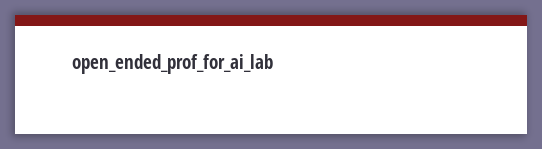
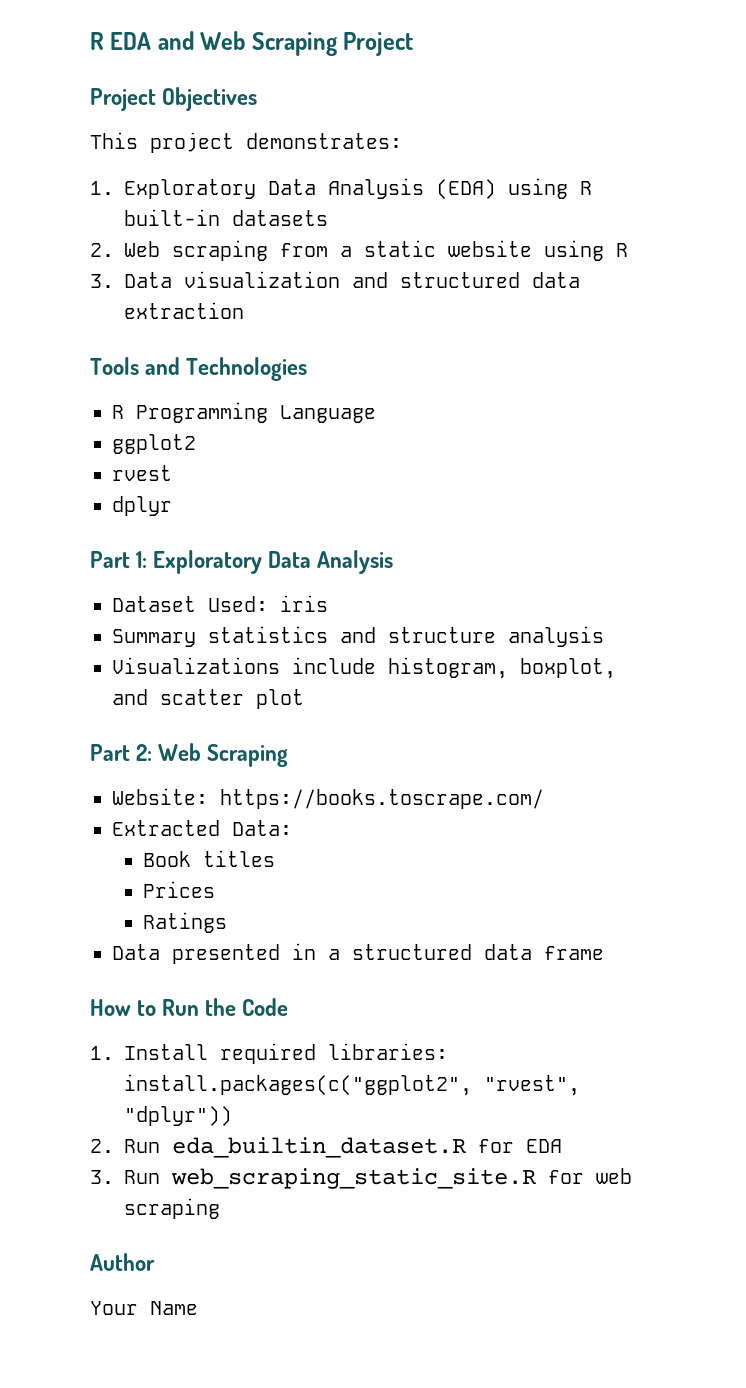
- open_ended_prof_for_ai_lab
+ R EDA and Web Scraping Project
+ Project Objectives
+ This project demonstrates:
+ 1. Exploratory Data Analysis (EDA) using R built-in datasets
+ 2. Web scraping from a static website using R
+ 3. Data visualization and structured data extraction
+ Tools and Technologies
+ R Programming Language
+ ggplot2
+ rvest
+ dplyr
+ Part 1: Exploratory Data Analysis
+ Dataset Used: iris
+ Summary statistics and structure analysis
+ Visualizations include histogram, boxplot, and scatter plot
+ Part 2: Web Scraping
+ Website: https://books.toscrape.com/
+ Extracted Data:
+ Book titles
+ Prices
+ Ratings
+ Data presented in a structured data frame
+ How to Run the Code
+ 1. Install required libraries: install.packages(c("ggplot2", "rvest", "dplyr"))
+ 2. Run eda_builtin_dataset.R for EDA
+ 3. Run web_scraping_static_site.R for web scraping
+ Author
+ Your Name

